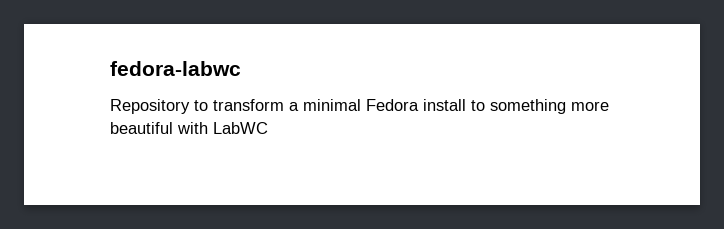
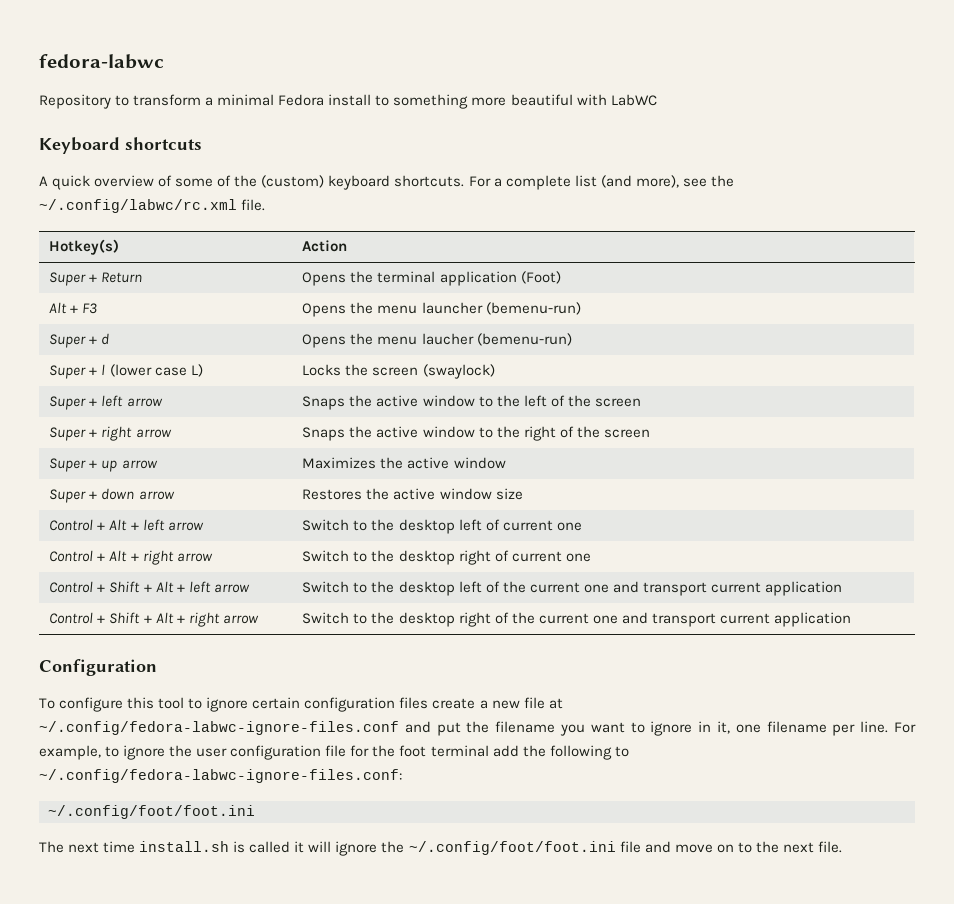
+ Keyboard shortcuts
+ A quick overview of some of the (custom) keyboard shortcuts. For a complete list (and more), see the ~/.config/labwc/rc.xml file.
+ Hotkey(s) | Action
+ Super + Return | Opens the terminal application (Foot)
+ Alt + F3 | Opens the menu launcher (bemenu-run)
+ Super + d | Opens the menu laucher (bemenu-run)
+ Super + l (lower case L) | Locks the screen (swaylock)
+ Super + left arrow | Snaps the active window to the left of the screen
+ Super + right arrow | Snaps the active window to the right of the screen
+ Super + up arrow | Maximizes the active window
+ Super + down arrow | Restores the active window size
+ Control + Alt + left arrow | Switch to the desktop left of current one
+ Control + Alt + right arrow | Switch to the desktop right of current one
+ Control + Shift + Alt + left arrow | Switch to the desktop left of the current one and transport current application
+ Control + Shift + Alt + right arrow | Switch to the desktop right of the current one and transport current application
+ Configuration
+ To configure this tool to ignore certain configuration files create a new file at ~/.config/fedora-labwc-ignore-files.conf and put the filename you want to ignore in it, one filename per line. For example, to ignore the user configuration file for the foot terminal add the following to ~/.config/fedora-labwc-ignore-files.conf:
+ ~/.config/foot/foot.ini
+ The next time install.sh is called it will ignore the ~/.config/foot/foot.ini file and move on to the next file.

